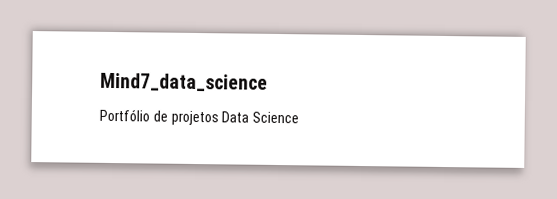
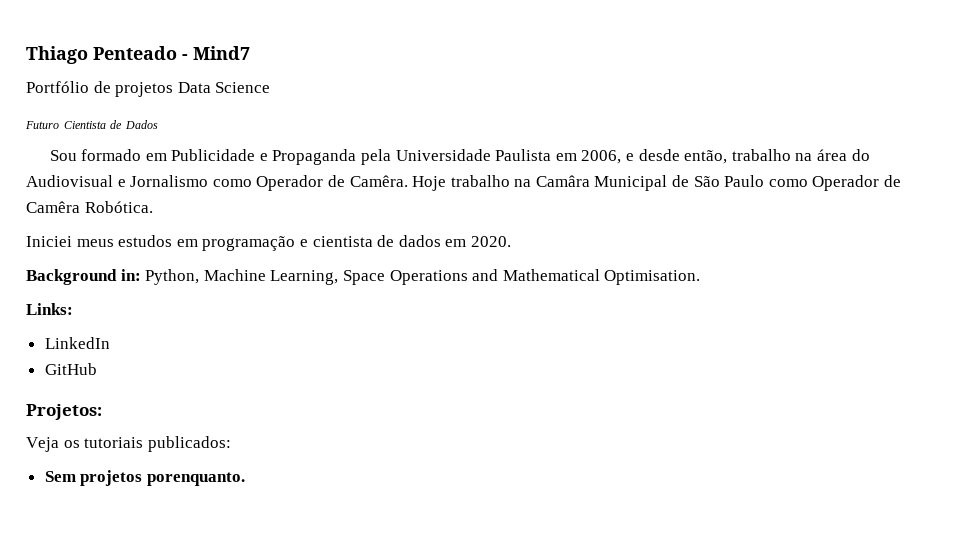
- Mind7_data_science
+ Thiago Penteado - Mind7
+ Futuro Cientista de Dados
+ Sou formado em Publicidade e Propaganda pela Universidade Paulista em 2006, e desde então, trabalho na área do Audiovisual e Jornalismo como Operador de Camêra. Hoje trabalho na Camâra Municipal de São Paulo como Operador de Camêra Robótica.
+ Iniciei meus estudos em programação e cientista de dados em 2020.
+ Background in: Python, Machine Learning, Space Operations and Mathematical Optimisation.
+ Links:
+ LinkedIn
+ GitHub
+ Projetos:
+ Veja os tutoriais publicados:
+ Sem projetos porenquanto.

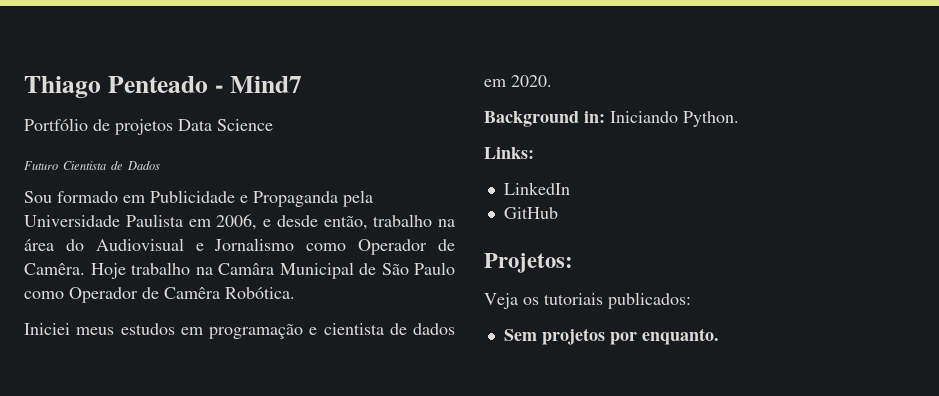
- Background in: Python, Machine Learning, Space Operations and Mathematical Optimisation.
+ Background in: Iniciando Python.
- Sem projetos porenquanto.
+ Sem projetos por enquanto.

